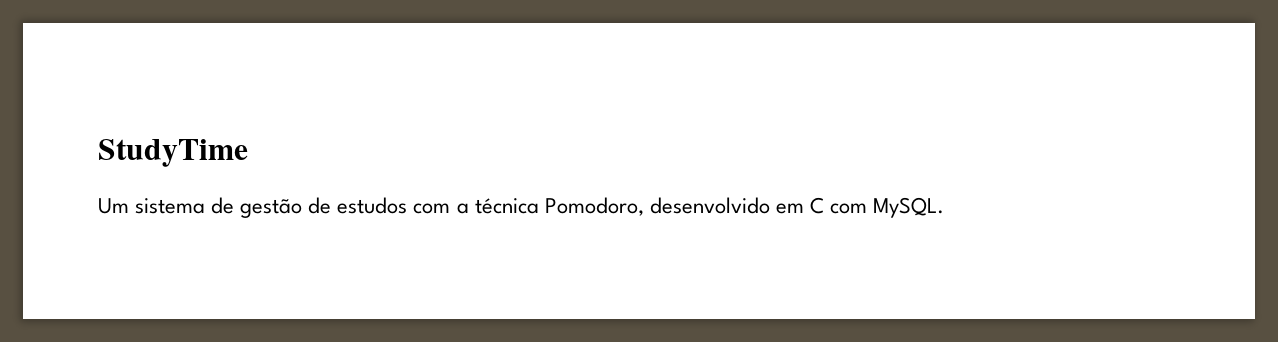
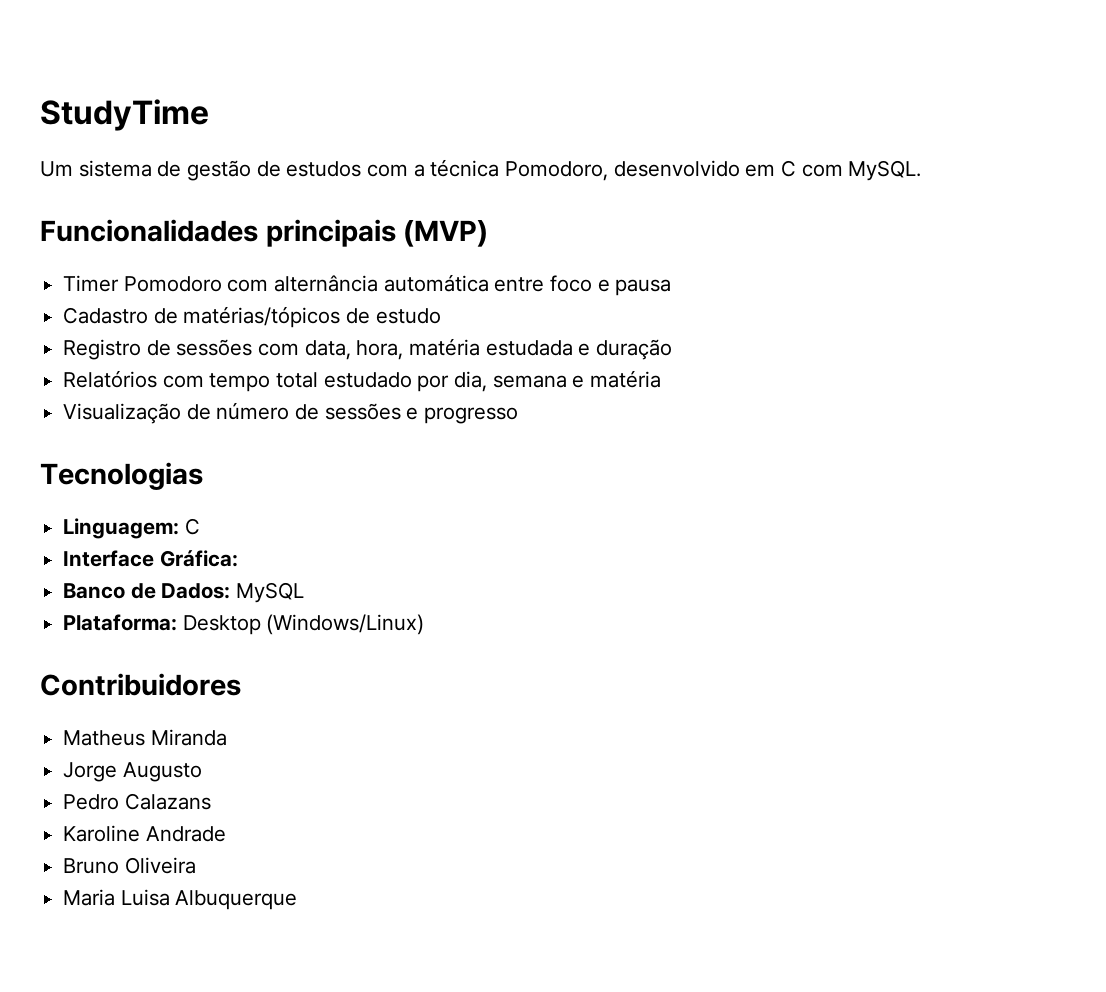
+ Funcionalidades principais (MVP)
+ Timer Pomodoro com alternância automática entre foco e pausa
+ Cadastro de matérias/tópicos de estudo
+ Registro de sessões com data, hora, matéria estudada e duração
+ Relatórios com tempo total estudado por dia, semana e matéria
+ Visualização de número de sessões e progresso
+ Tecnologias
+ Linguagem: C
+ Interface Gráfica:
+ Banco de Dados: MySQL
+ Plataforma: Desktop (Windows/Linux)
+ Contribuidores
+ Matheus Miranda
+ Jorge Augusto
+ Pedro Calazans
+ Karoline Andrade
+ Bruno Oliveira
+ Maria Luisa Albuquerque

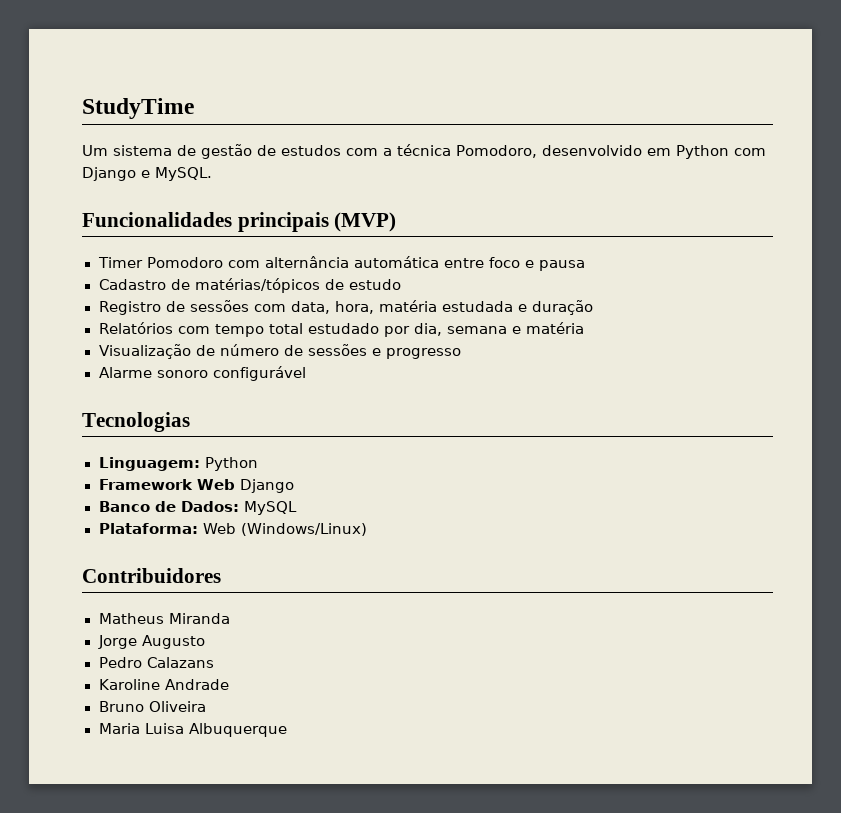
- Um sistema de gestão de estudos com a técnica Pomodoro, desenvolvido em C com MySQL.
+ Um sistema de gestão de estudos com a técnica Pomodoro, desenvolvido em Python com Django e MySQL.
+ Alarme sonoro configurável
- Linguagem: C
- Interface Gráfica:
+ Linguagem: Python
+ Framework Web Django
- Plataforma: Desktop (Windows/Linux)
+ Plataforma: Web (Windows/Linux)

